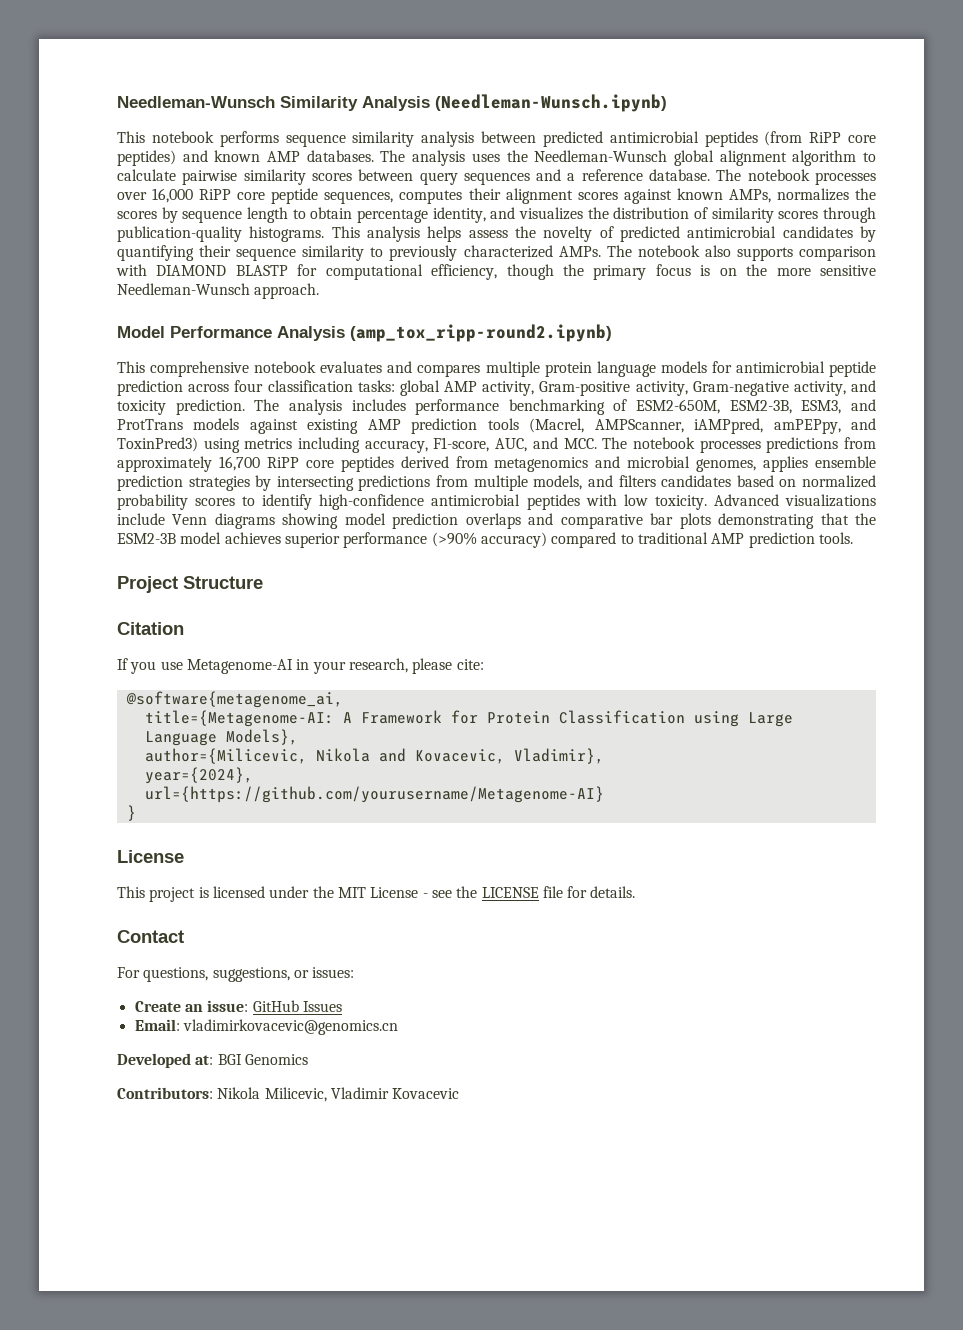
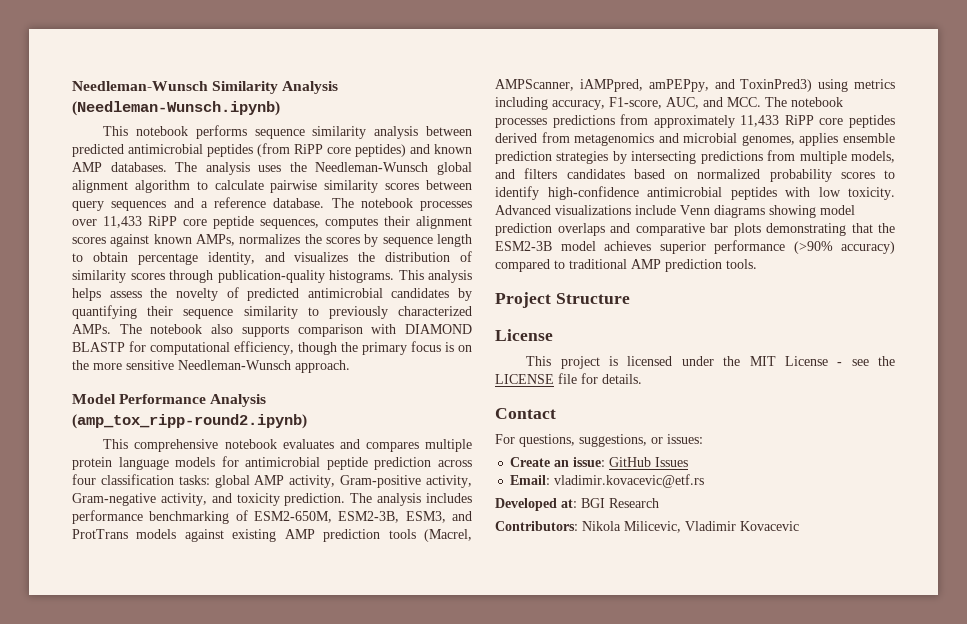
- The notebook processes over 16,000 RiPP core peptide sequences, computes their alignment scores against known AMPs, normalizes the scores by sequence length to obtain percentage identity, and visualizes the distribution of similarity scores through publication-quality histograms.
+ The notebook processes over 11,433 RiPP core peptide sequences, computes their alignment scores against known AMPs, normalizes the scores by sequence length to obtain percentage identity, and visualizes the distribution of similarity scores through publication-quality histograms.
- The analysis includes performance benchmarking of ESM2-650M, ESM2-3B, ESM3, and ProtTrans models against existing AMP prediction tools (Macrel, AMPScanner, iAMPpred, amPEPpy, and ToxinPred3) using metrics including accuracy, F1-score, AUC, and MCC. The notebook processes predictions from approximately 16,700 RiPP core peptides derived from metagenomics and microbial genomes, applies ensemble prediction strategies by intersecting predictions from multiple models, and filters candidates based on normalized probability scores to identify high-confidence antimicrobial peptides with low toxicity.
+ The analysis includes performance benchmarking of ESM2-650M, ESM2-3B, ESM3, and ProtTrans models against existing AMP prediction tools (Macrel, AMPScanner, iAMPpred, amPEPpy, and ToxinPred3) using metrics including accuracy, F1-score, AUC, and MCC. The notebook processes predictions from approximately 11,433 RiPP core peptides derived from metagenomics and microbial genomes, applies ensemble prediction strategies by intersecting predictions from multiple models, and filters candidates based on normalized probability scores to identify high-confidence antimicrobial peptides with low toxicity.
- Citation
- If you use Metagenome-AI in your research, please cite:
- @software{metagenome_ai,
- title={Metagenome-AI: A Framework for Protein Classification using Large Language Models},
- author={Milicevic, Nikola and Kovacevic, Vladimir},
- year={2024},
- url={https://github.com/yourusername/Metagenome-AI}
- }
- Email: vladimirkovacevic@genomics.cn
+ Email: vladimir.kovacevic@etf.rs
- Developed at: BGI Genomics
+ Developed at: BGI Research

